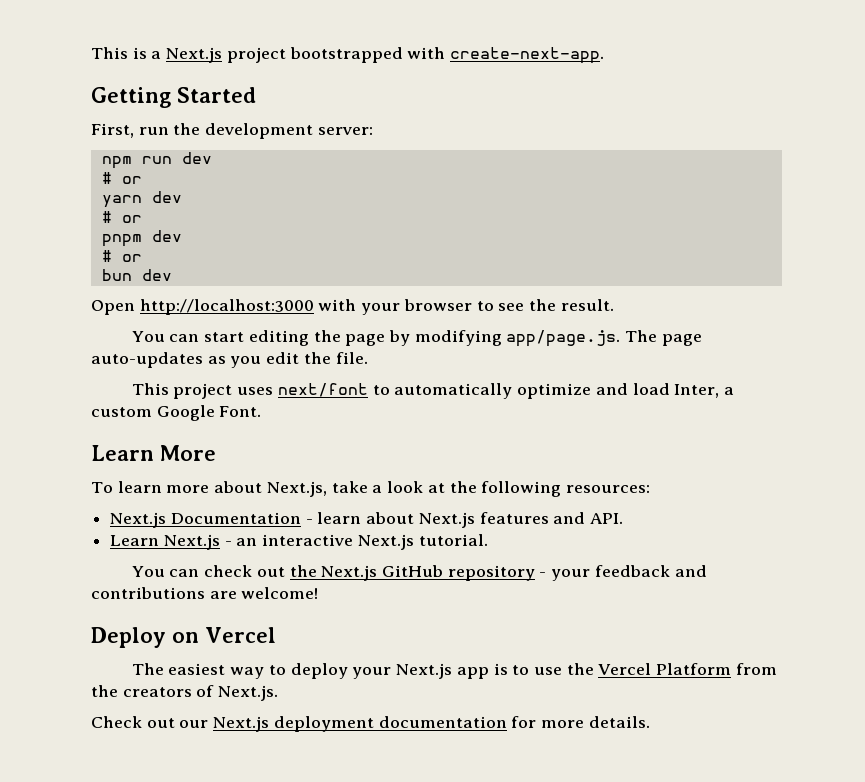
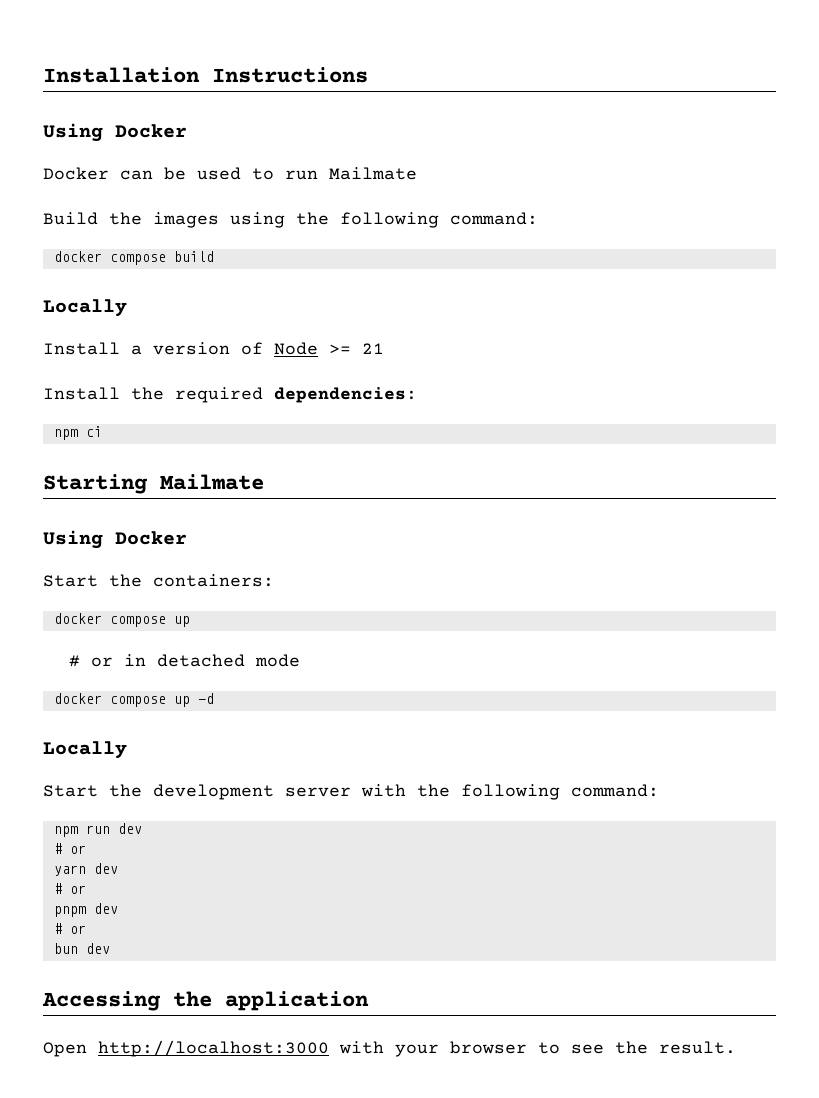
- This is a Next.js project bootstrapped with create-next-app.
- Getting Started
- First, run the development server:
+ Installation Instructions
+ Using Docker
+ Docker can be used to run Mailmate
+ Build the images using the following command:
+ docker compose build
+ Locally
+ Install a version of Node >= 21
+ Install the required dependencies:
+ npm ci
+ Starting Mailmate
+ Using Docker
+ Start the containers:
+ docker compose up
+ # or in detached mode
+ docker compose up -d
+ Locally
+ Start the development server with the following command:
+ Accessing the application
- You can start editing the page by modifying app/page.js. The page auto-updates as you edit the file.
- This project uses next/font to automatically optimize and load Inter, a custom Google Font.
- Learn More
- To learn more about Next.js, take a look at the following resources:
- Next.js Documentation - learn about Next.js features and API.
- Learn Next.js - an interactive Next.js tutorial.
- You can check out the Next.js GitHub repository - your feedback and contributions are welcome!
- Deploy on Vercel
- The easiest way to deploy your Next.js app is to use the Vercel Platform from the creators of Next.js.
- Check out our Next.js deployment documentation for more details.

